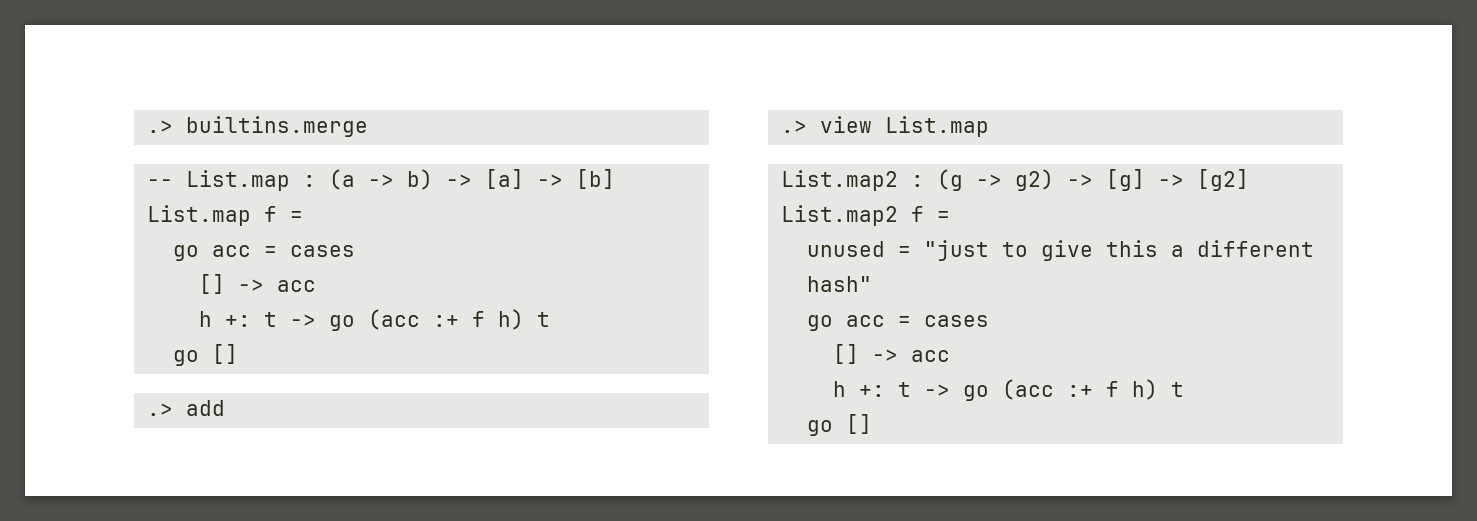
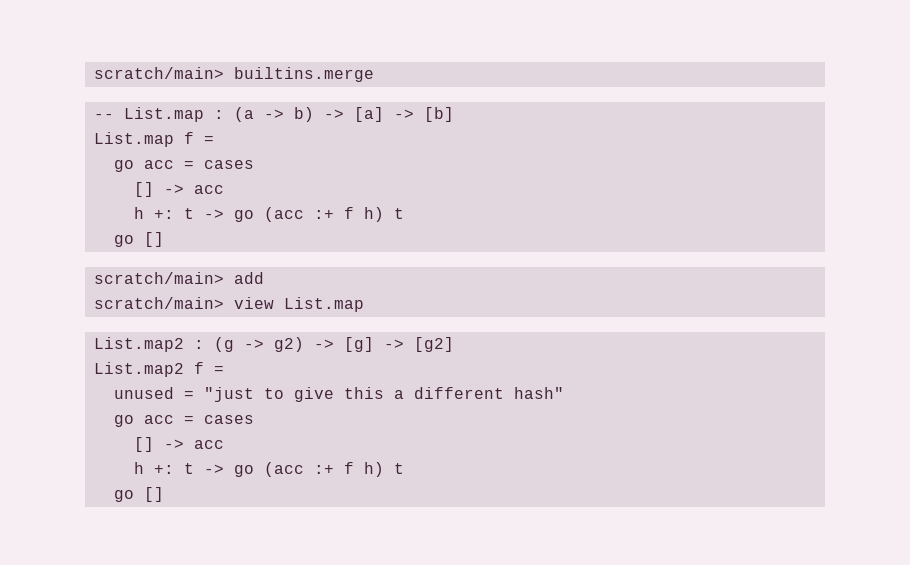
- .> builtins.merge
+ scratch/main> builtins.merge
- .> add
+ scratch/main> add
- .> view List.map
+ scratch/main> view List.map

